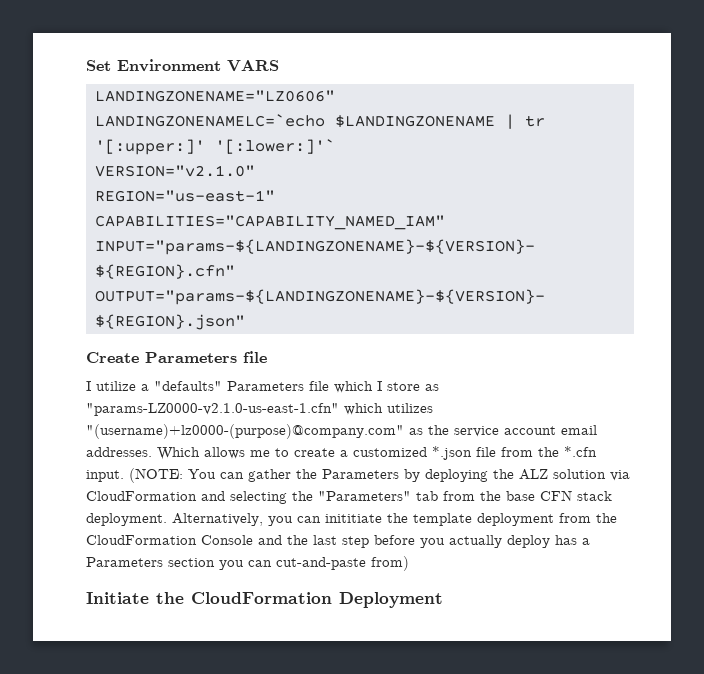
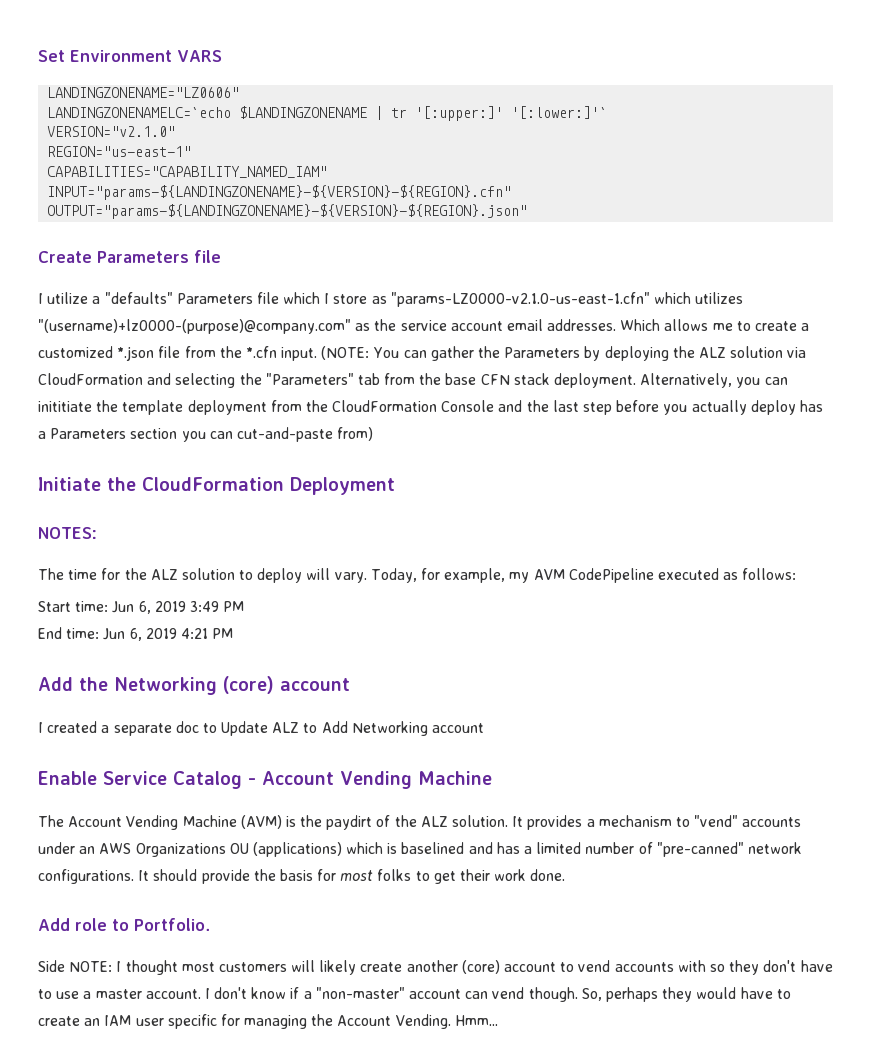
+ NOTES:
+ The time for the ALZ solution to deploy will vary. Today, for example, my AVM CodePipeline executed as follows:
+ Start time: Jun 6, 2019 3:49 PM
+ End time: Jun 6, 2019 4:21 PM
+ Add the Networking (core) account
+ I created a separate doc to Update ALZ to Add Networking account
+ Enable Service Catalog - Account Vending Machine
+ The Account Vending Machine (AVM) is the paydirt of the ALZ solution. It provides a mechanism to "vend" accounts under an AWS Organizations OU (applications) which is baselined and has a limited number of "pre-canned" network configurations. It should provide the basis for most folks to get their work done.
+ Add role to Portfolio.
+ Side NOTE: I thought most customers will likely create another (core) account to vend accounts with so they don't have to use a master account. I don't know if a "non-master" account can vend though. So, perhaps they would have to create an IAM user specific for managing the Account Vending. Hmm...

